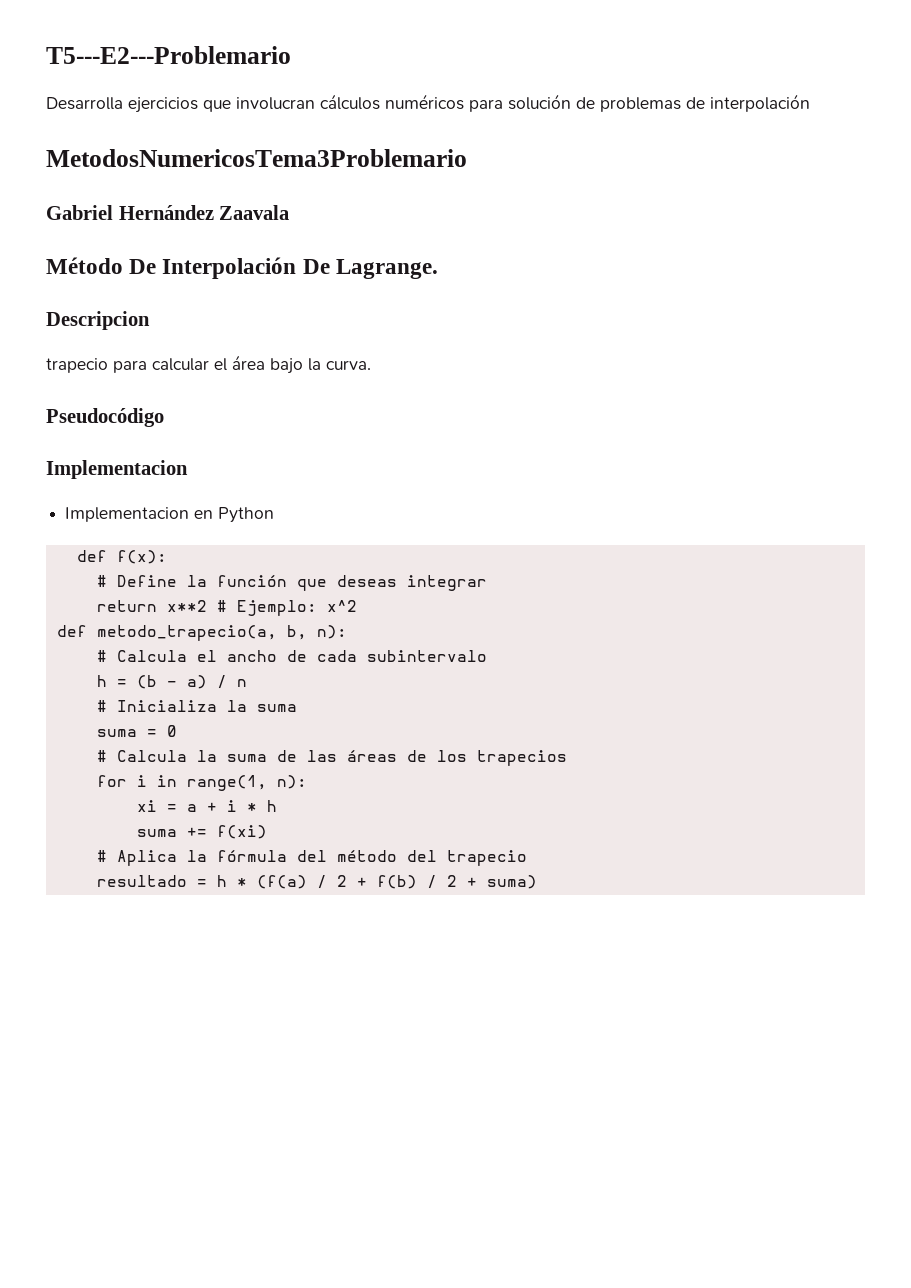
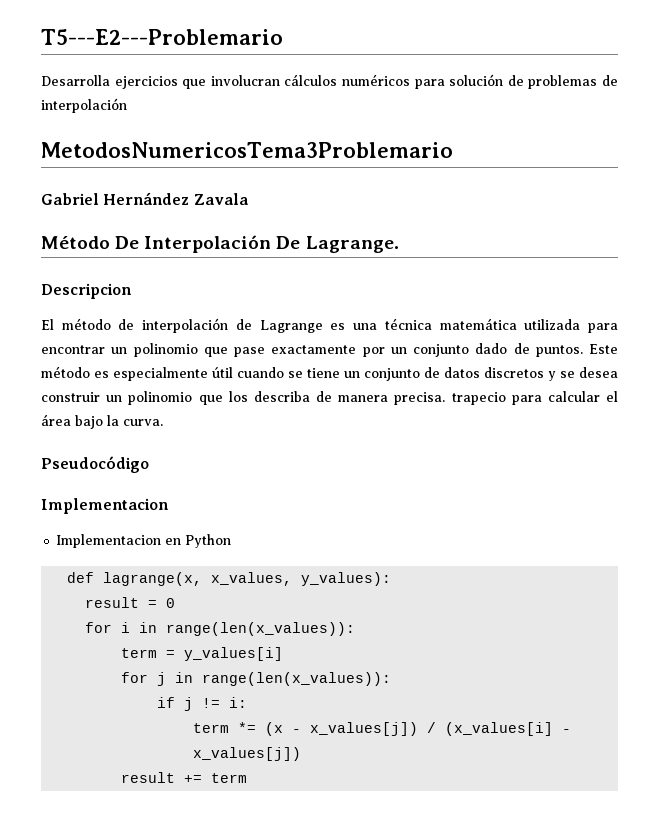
- Gabriel Hernández Zaavala
+ Gabriel Hernández Zavala
- trapecio para calcular el área bajo la curva.
+ El método de interpolación de Lagrange es una técnica matemática utilizada para encontrar un polinomio que pase exactamente por un conjunto dado de puntos. Este método es especialmente útil cuando se tiene un conjunto de datos discretos y se desea construir un polinomio que los describa de manera precisa. trapecio para calcular el área bajo la curva.
- def f(x):
- # Define la función que deseas integrar
- return x**2 # Ejemplo: x^2
- def metodo_trapecio(a, b, n):
- # Calcula el ancho de cada subintervalo
- h = (b - a) / n
- # Inicializa la suma
- suma = 0
- # Calcula la suma de las áreas de los trapecios
- for i in range(1, n):
- xi = a + i * h
- suma += f(xi)
- # Aplica la fórmula del método del trapecio
- resultado = h * (f(a) / 2 + f(b) / 2 + suma)
+ def lagrange(x, x_values, y_values):
+ result = 0
+ for i in range(len(x_values)):
+ term = y_values[i]
+ for j in range(len(x_values)):
+ if j != i:
+ term *= (x - x_values[j]) / (x_values[i] - x_values[j])
+ result += term

